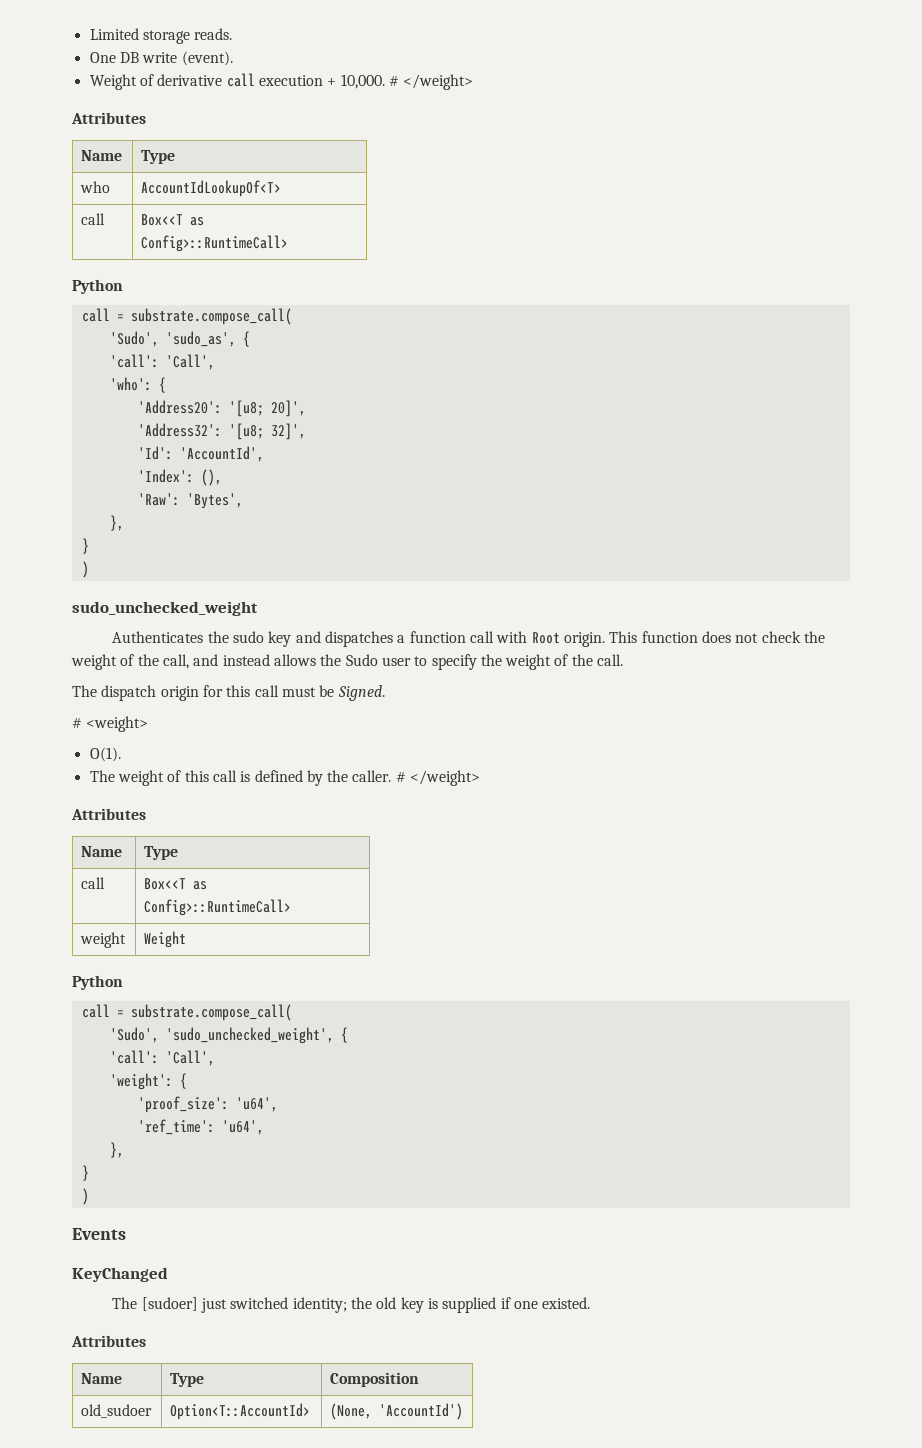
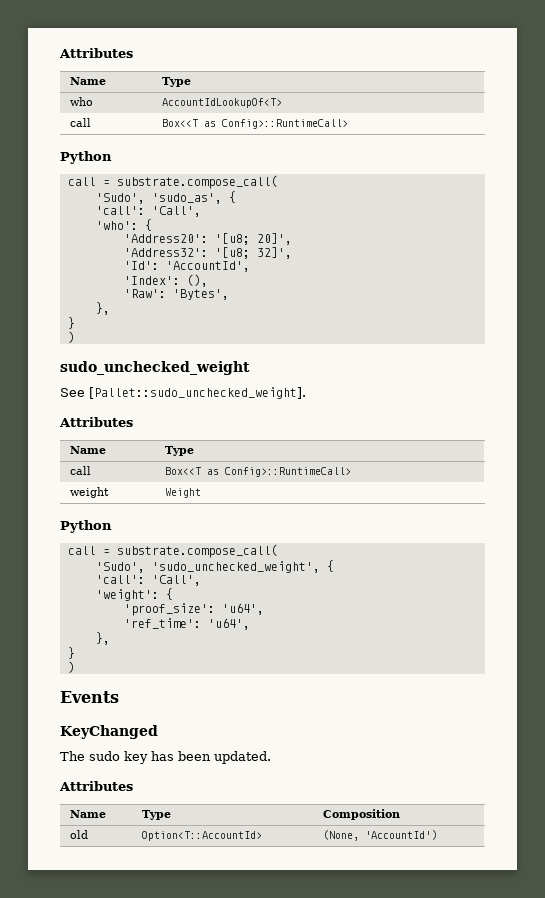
- Limited storage reads.
- One DB write (event).
- Weight of derivative call execution + 10,000. # </weight>
- Authenticates the sudo key and dispatches a function call with Root origin. This function does not check the weight of the call, and instead allows the Sudo user to specify the weight of the call.
- The dispatch origin for this call must be Signed.
- # <weight>
- O(1).
- The weight of this call is defined by the caller. # </weight>
+ See [Pallet::sudo_unchecked_weight].
- The [sudoer] just switched identity; the old key is supplied if one existed.
+ The sudo key has been updated.
- old_sudoer | Option<T::AccountId> | (None, 'AccountId')
+ old | Option<T::AccountId> | (None, 'AccountId')

